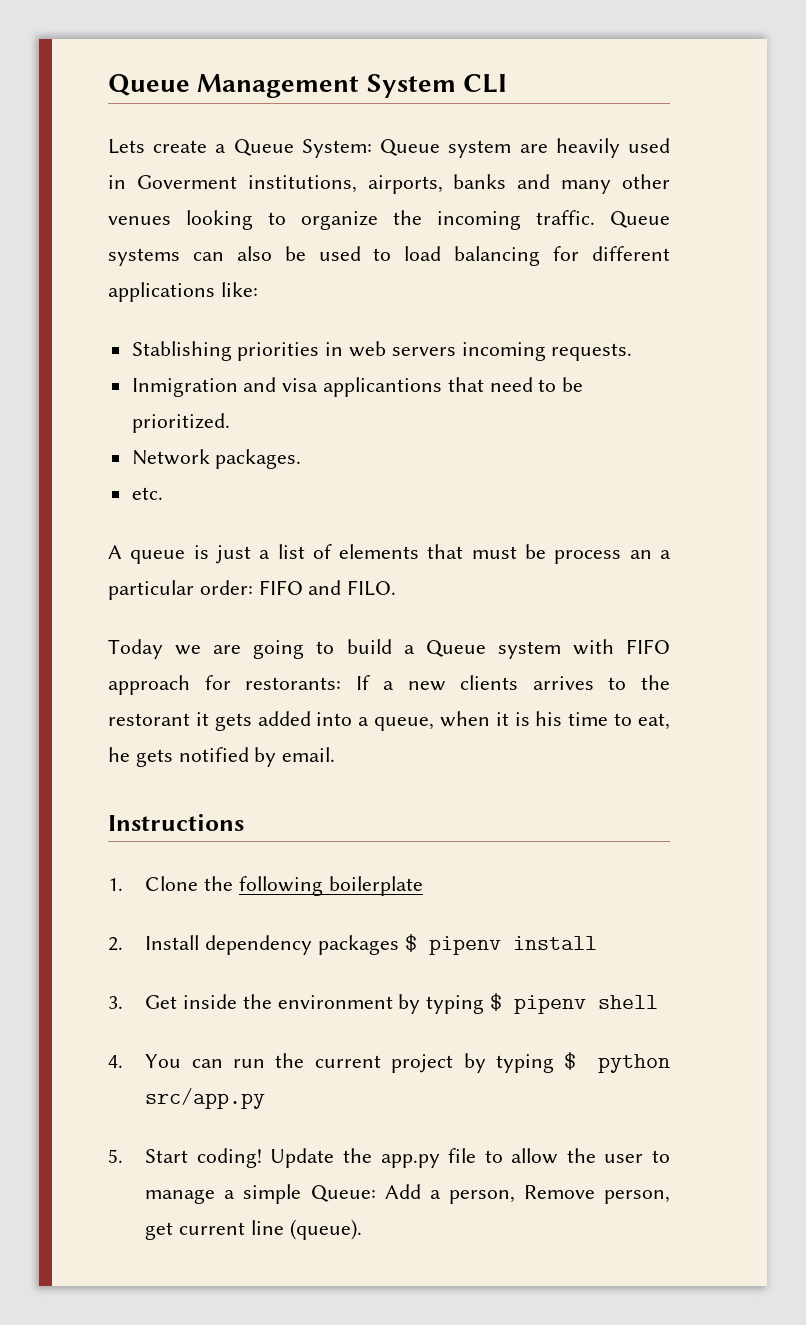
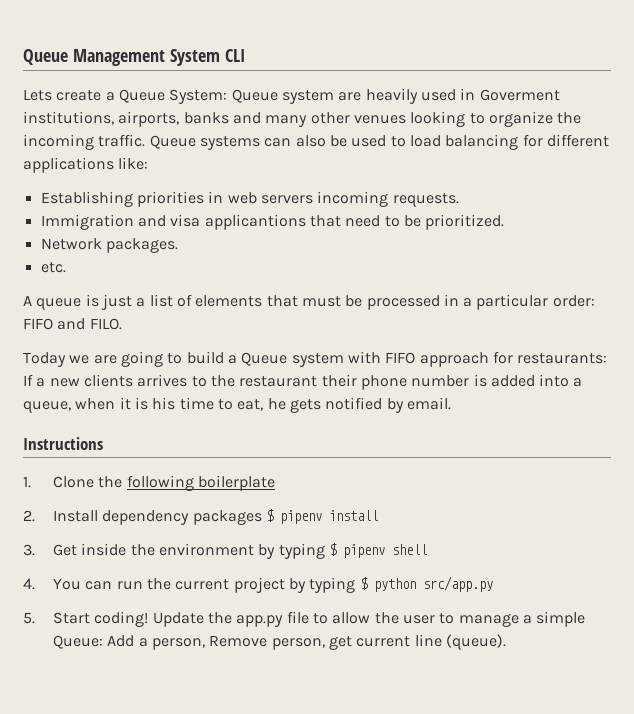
- Stablishing priorities in web servers incoming requests.
+ Establishing priorities in web servers incoming requests.
- Inmigration and visa applicantions that need to be prioritized.
+ Immigration and visa applicantions that need to be prioritized.
- A queue is just a list of elements that must be process an a particular order: FIFO and FILO.
+ A queue is just a list of elements that must be processed in a particular order: FIFO and FILO.
- Today we are going to build a Queue system with FIFO approach for restorants: If a new clients arrives to the restorant it gets added into a queue, when it is his time to eat, he gets notified by email.
+ Today we are going to build a Queue system with FIFO approach for restaurants: If a new clients arrives to the restaurant their phone number is added into a queue, when it is his time to eat, he gets notified by email.

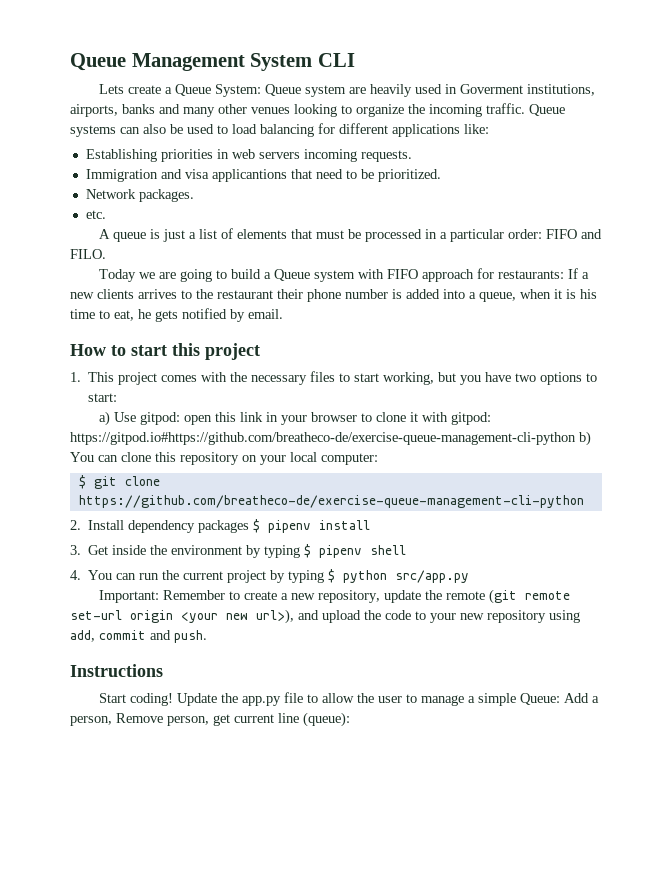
- Instructions
- 1. Clone the following boilerplate
+ How to start this project
+ 1. This project comes with the necessary files to start working, but you have two options to start:
+ a) Use gitpod: open this link in your browser to clone it with gitpod: https://gitpod.io#https://github.com/breatheco-de/exercise-queue-management-cli-python b) You can clone this repository on your local computer:
+ $ git clone https://github.com/breatheco-de/exercise-queue-management-cli-python
- 5. Start coding!
+ Important: Remember to create a new repository, update the remote (git remote set-url origin <your new url>), and upload the code to your new repository using add, commit and push.
+ Instructions
+ Start coding!
- Update the app.py file to allow the user to manage a simple Queue: Add a person, Remove person, get current line (queue).
+ Update the app.py file to allow the user to manage a simple Queue: Add a person, Remove person, get current line (queue):

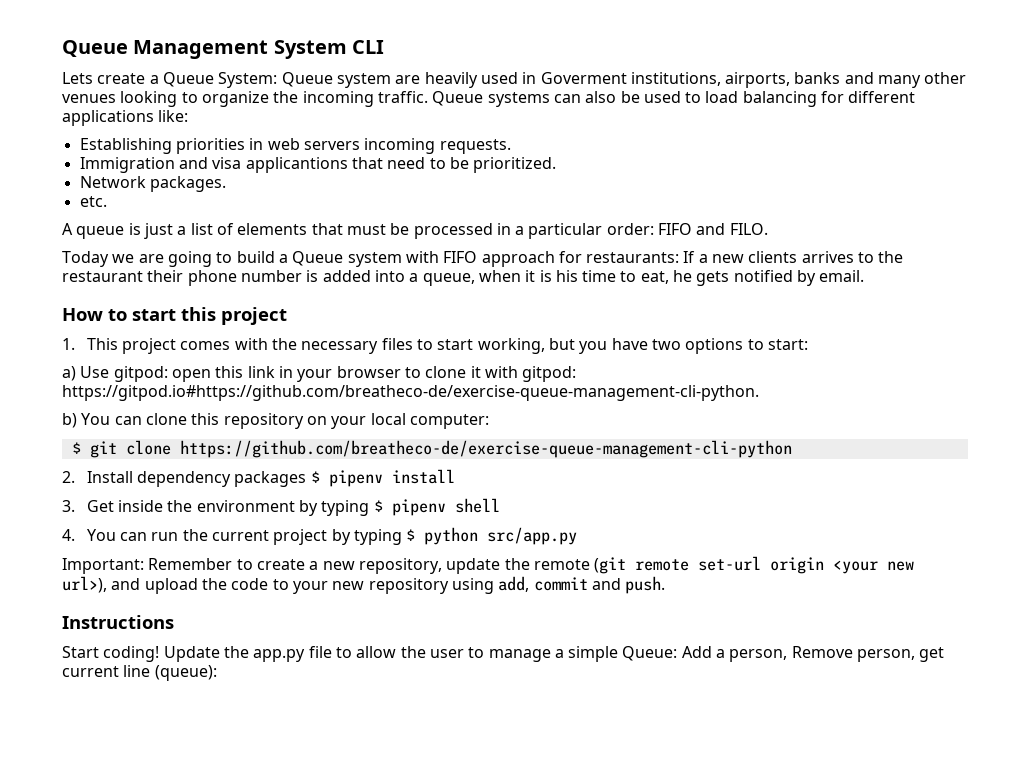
- a) Use gitpod: open this link in your browser to clone it with gitpod: https://gitpod.io#https://github.com/breatheco-de/exercise-queue-management-cli-python b) You can clone this repository on your local computer:
+ a) Use gitpod: open this link in your browser to clone it with gitpod: https://gitpod.io#https://github.com/breatheco-de/exercise-queue-management-cli-python.
+ b) You can clone this repository on your local computer:

